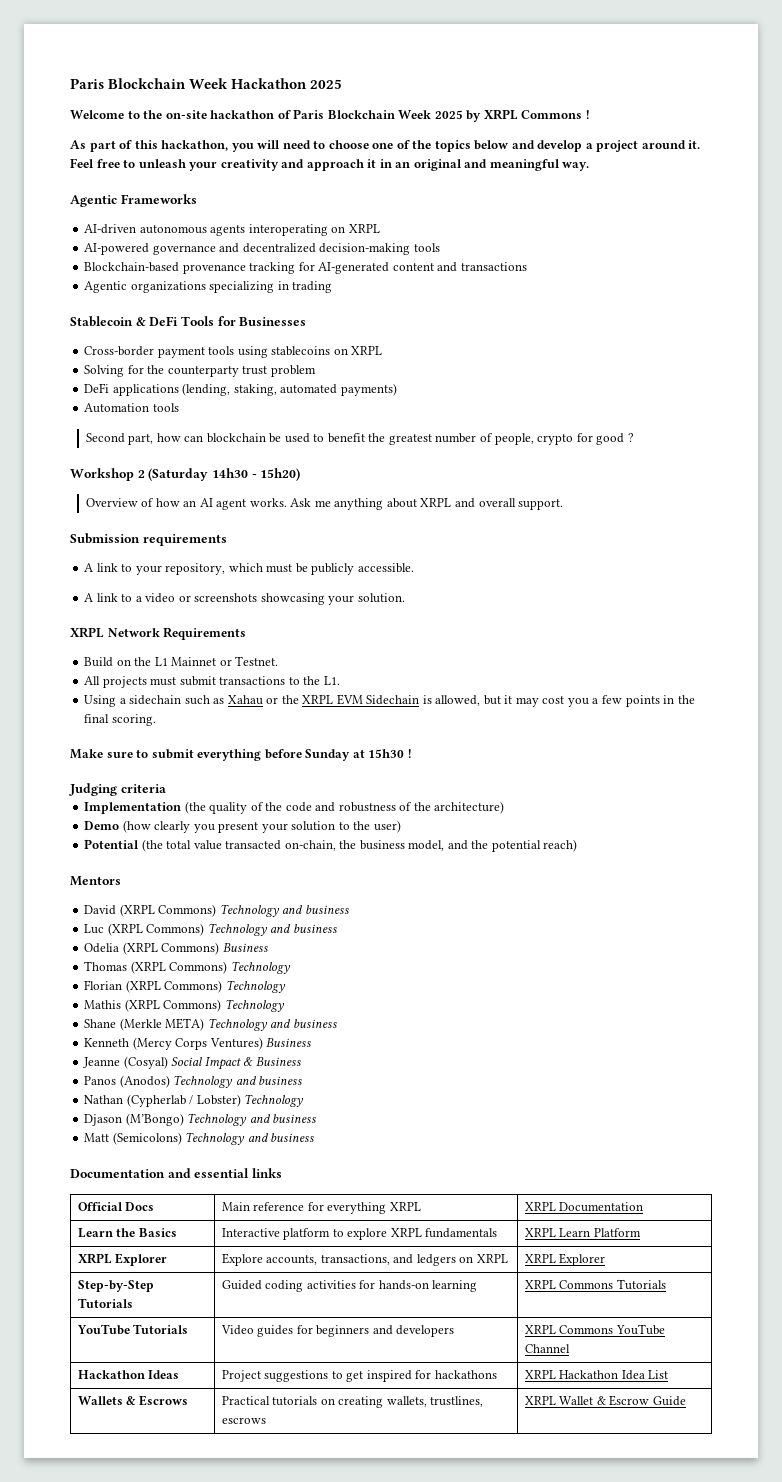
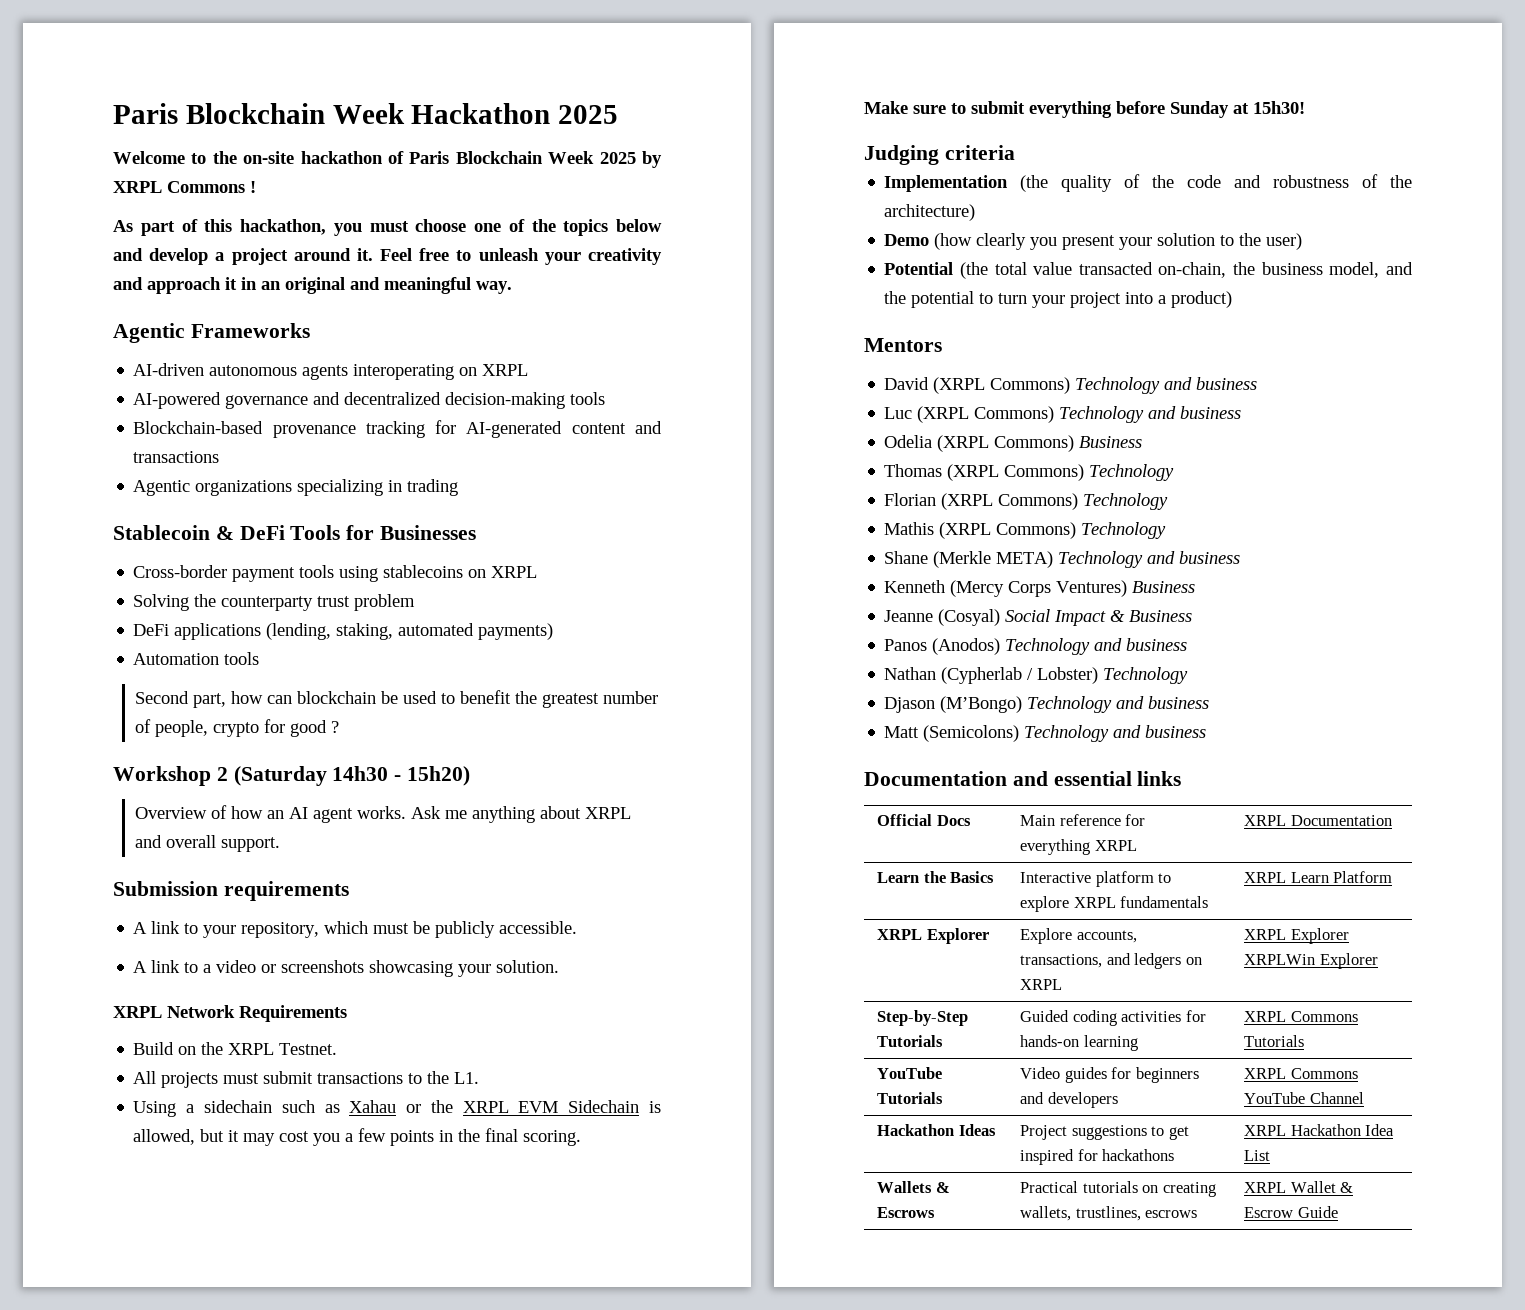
- As part of this hackathon, you will need to choose one of the topics below and develop a project around it.
+ As part of this hackathon, you must choose one of the topics below and develop a project around it.
- Solving for the counterparty trust problem
+ Solving the counterparty trust problem
- Build on the L1 Mainnet or Testnet.
+ Build on the XRPL Testnet.
- Make sure to submit everything before Sunday at 15h30 !
+ Make sure to submit everything before Sunday at 15h30!
- Potential (the total value transacted on-chain, the business model, and the potential reach)
+ Potential (the total value transacted on-chain, the business model, and the potential to turn your project into a product)
- XRPL Explorer | Explore accounts, transactions, and ledgers on XRPL | XRPL Explorer
+ XRPL Explorer | Explore accounts, transactions, and ledgers on XRPL | XRPL Explorer XRPLWin Explorer

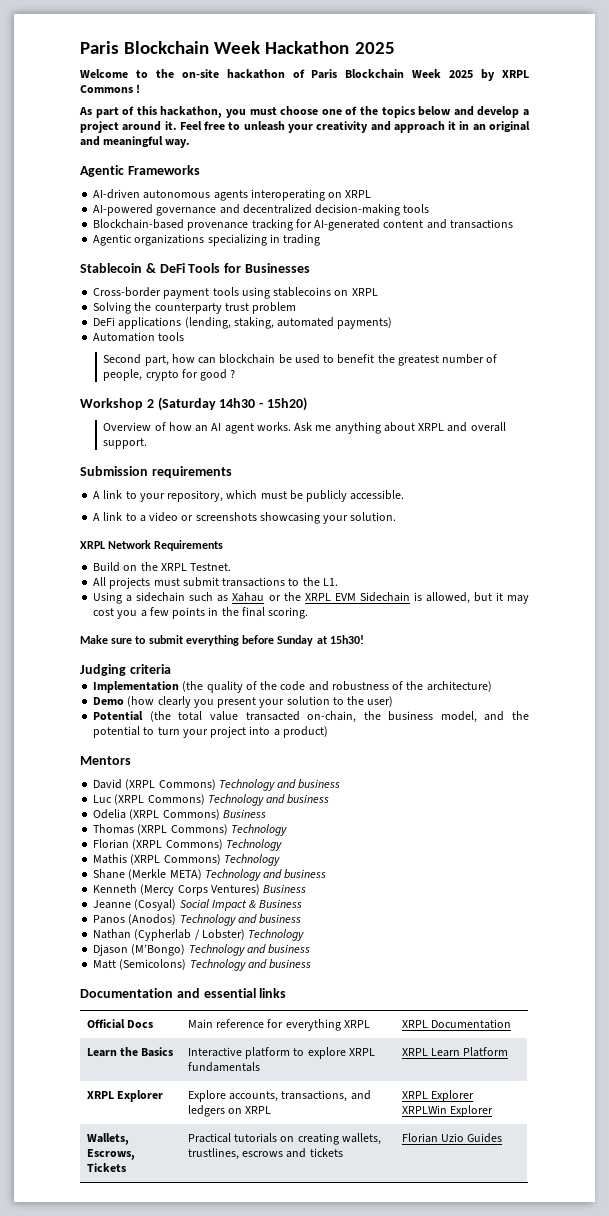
- Step-by-Step Tutorials | Guided coding activities for hands-on learning | XRPL Commons Tutorials
- YouTube Tutorials | Video guides for beginners and developers | XRPL Commons YouTube Channel
- Hackathon Ideas | Project suggestions to get inspired for hackathons | XRPL Hackathon Idea List
- Wallets & Escrows | Practical tutorials on creating wallets, trustlines, escrows | XRPL Wallet & Escrow Guide
+ Wallets, Escrows, Tickets | Practical tutorials on creating wallets, trustlines, escrows and tickets | Florian Uzio Guides

